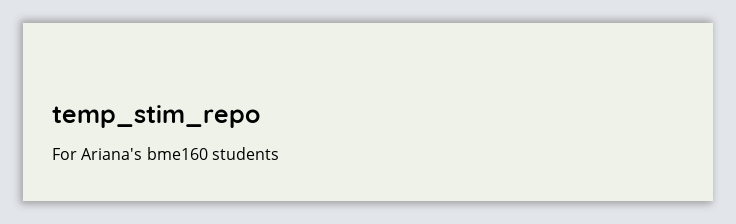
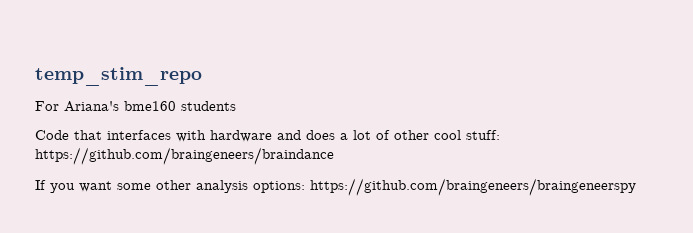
+ Code that interfaces with hardware and does a lot of other cool stuff: https://github.com/braingeneers/braindance
+ If you want some other analysis options: https://github.com/braingeneers/braingeneerspy

